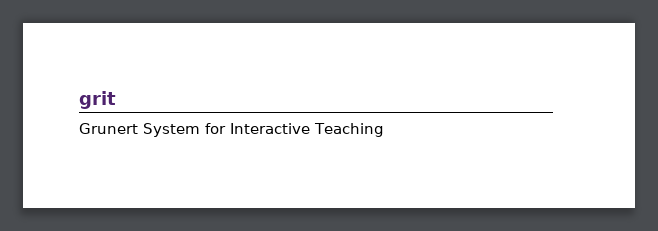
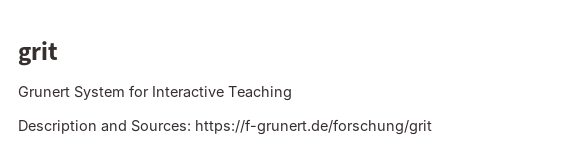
+ Description and Sources: https://f-grunert.de/forschung/grit

